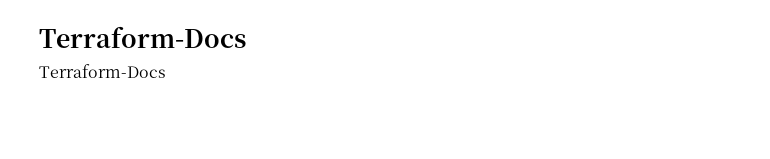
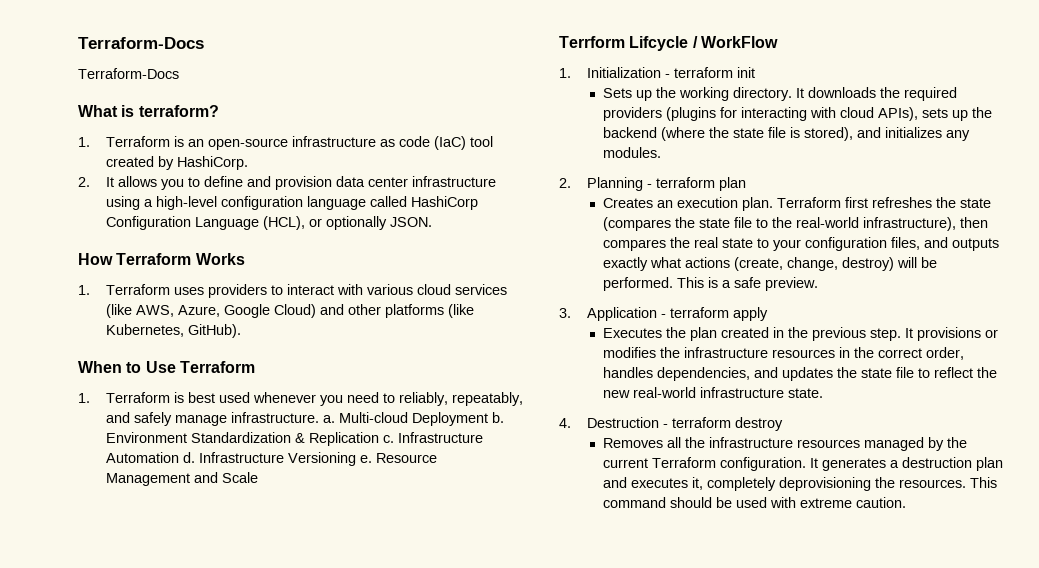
+ What is terraform?
+ 1. Terraform is an open-source infrastructure as code (IaC) tool created by HashiCorp.
+ 2. It allows you to define and provision data center infrastructure using a high-level configuration language called HashiCorp Configuration Language (HCL), or optionally JSON.
+ How Terraform Works
+ 1. Terraform uses providers to interact with various cloud services (like AWS, Azure, Google Cloud) and other platforms (like Kubernetes, GitHub).
+ When to Use Terraform
+ 1. Terraform is best used whenever you need to reliably, repeatably, and safely manage infrastructure. a. Multi-cloud Deployment b. Environment Standardization & Replication c. Infrastructure Automation d. Infrastructure Versioning e. Resource Management and Scale
+ Terrform Lifcycle / WorkFlow
+ 1. Initialization - terraform init
+ Sets up the working directory. It downloads the required providers (plugins for interacting with cloud APIs), sets up the backend (where the state file is stored), and initializes any modules.
+ 2. Planning - terraform plan
+ Creates an execution plan. Terraform first refreshes the state (compares the state file to the real-world infrastructure), then compares the real state to your configuration files, and outputs exactly what actions (create, change, destroy) will be performed. This is a safe preview.
+ 3. Application - terraform apply
+ Executes the plan created in the previous step. It provisions or modifies the infrastructure resources in the correct order, handles dependencies, and updates the state file to reflect the new real-world infrastructure state.
+ 4. Destruction - terraform destroy
+ Removes all the infrastructure resources managed by the current Terraform configuration. It generates a destruction plan and executes it, completely deprovisioning the resources. This command should be used with extreme caution.

